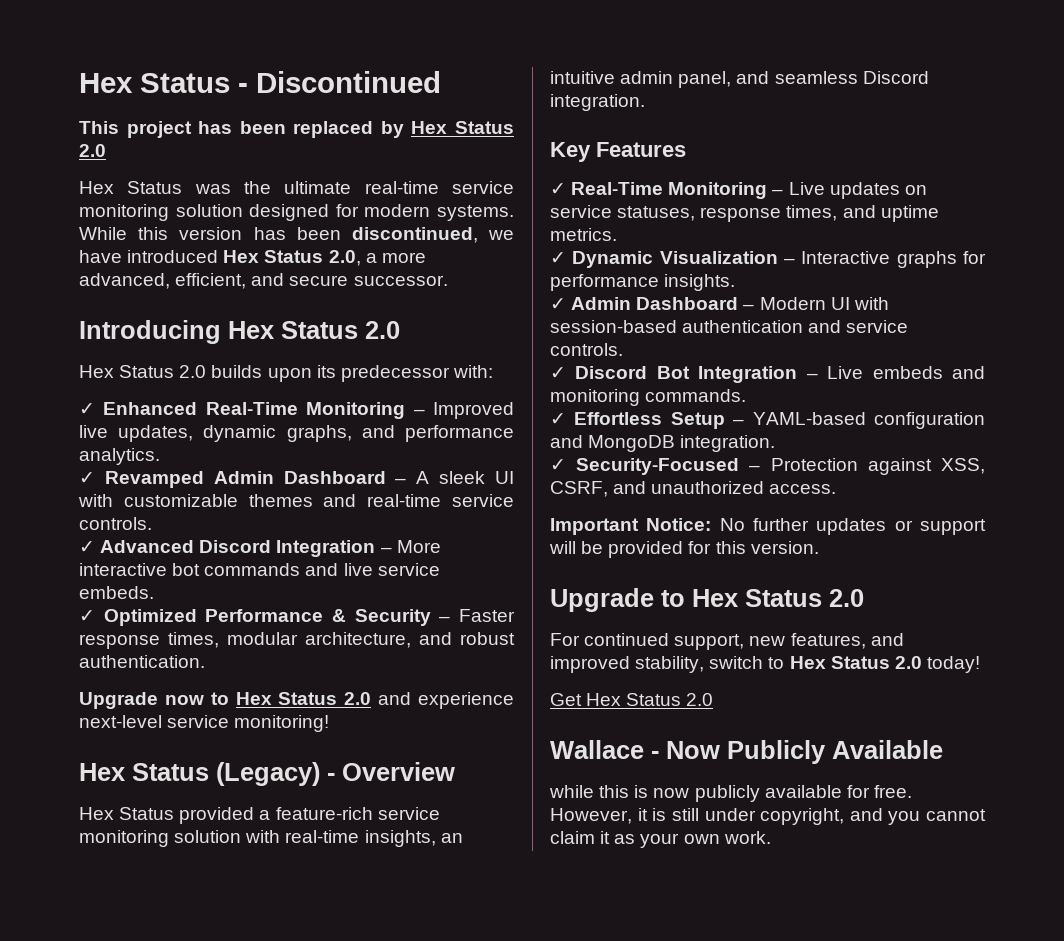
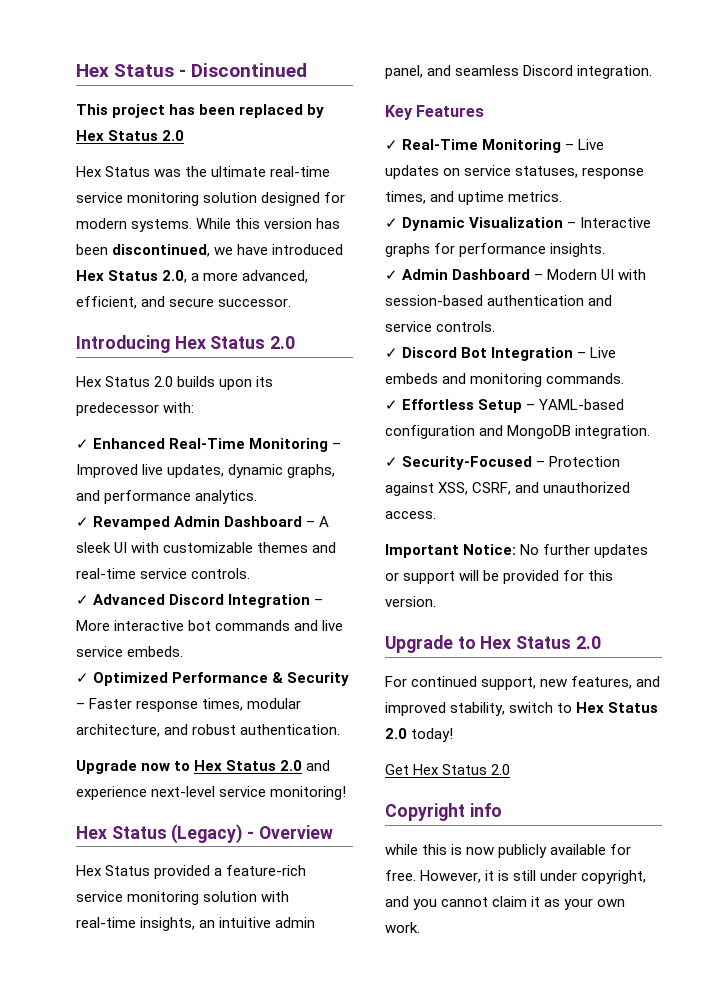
- Wallace - Now Publicly Available
+ Copyright info

